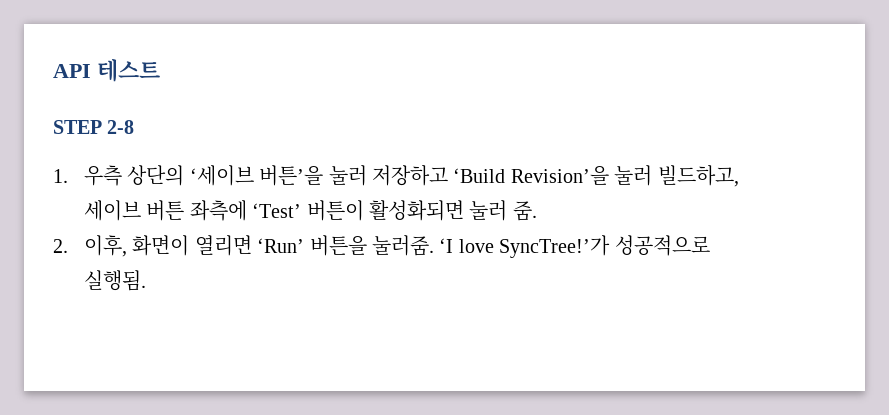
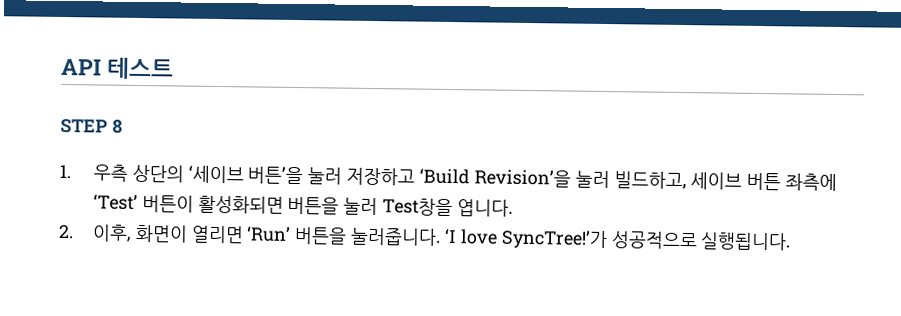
- STEP 2-8
+ STEP 8
- 1. 우측 상단의 ‘세이브 버튼’을 눌러 저장하고 ‘Build Revision’을 눌러 빌드하고, 세이브 버튼 좌측에 ‘Test’ 버튼이 활성화되면 눌러 줌.
+ 1. 우측 상단의 ‘세이브 버튼’을 눌러 저장하고 ‘Build Revision’을 눌러 빌드하고, 세이브 버튼 좌측에 ‘Test’ 버튼이 활성화되면 버튼을 눌러 Test창을 엽니다.
- 2. 이후, 화면이 열리면 ‘Run’ 버튼을 눌러줌.
+ 2. 이후, 화면이 열리면 ‘Run’ 버튼을 눌러줍니다.
- ‘I love SyncTree!’가 성공적으로 실행됨.
+ ‘I love SyncTree!’가 성공적으로 실행됩니다.

